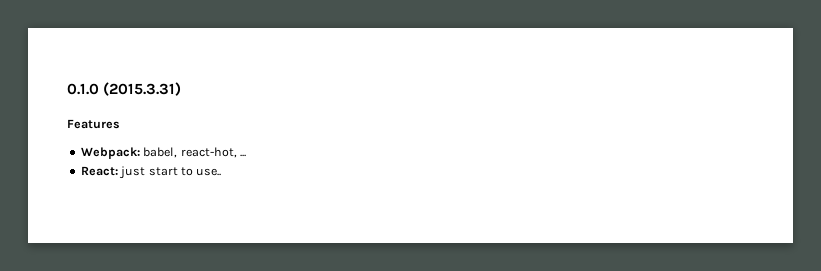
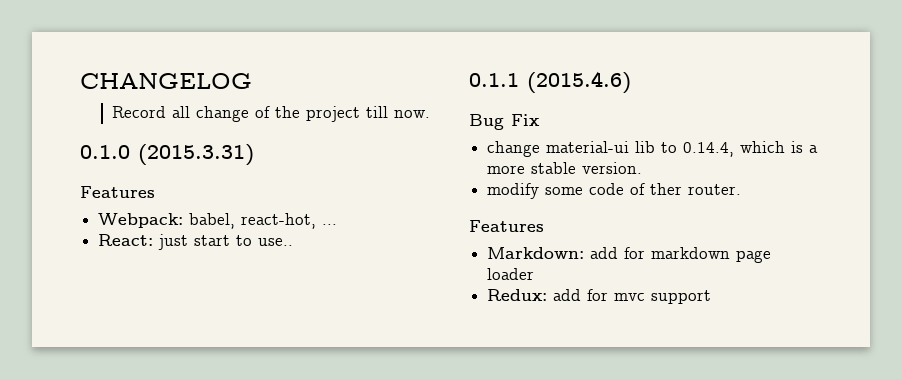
+ CHANGELOG
+ Record all change of the project till now.
+ 0.1.1 (2015.4.6)
+ Bug Fix
+ change material-ui lib to 0.14.4, which is a more stable version.
+ modify some code of ther router.
+ Features
+ Markdown: add for markdown page loader
+ Redux: add for mvc support

